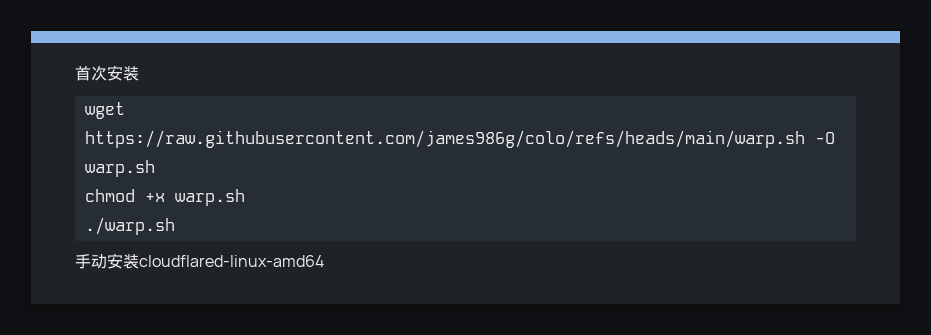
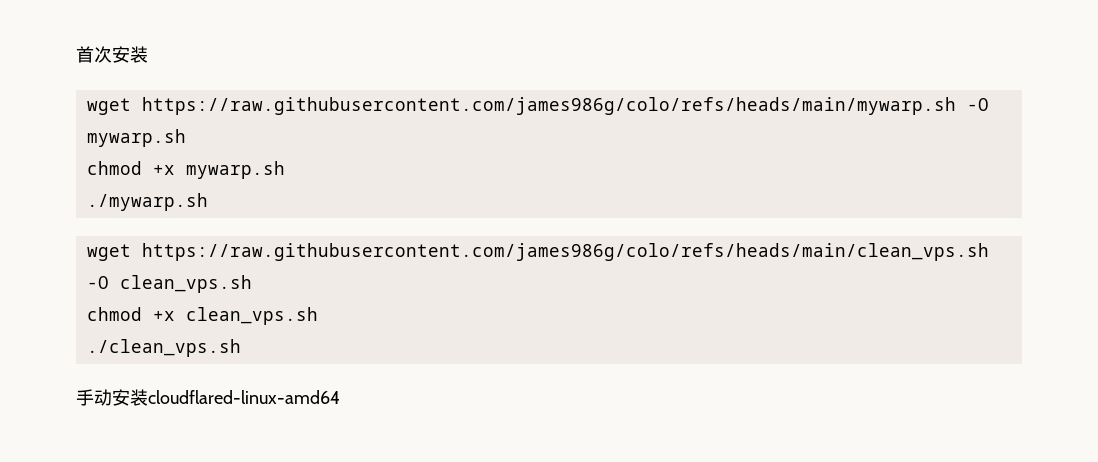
- wget https://raw.githubusercontent.com/james986g/colo/refs/heads/main/warp.sh -O warp.sh
- chmod +x warp.sh
- ./warp.sh
+ wget https://raw.githubusercontent.com/james986g/colo/refs/heads/main/mywarp.sh -O mywarp.sh
+ chmod +x mywarp.sh
+ ./mywarp.sh
+ wget https://raw.githubusercontent.com/james986g/colo/refs/heads/main/clean_vps.sh -O clean_vps.sh
+ chmod +x clean_vps.sh
+ ./clean_vps.sh

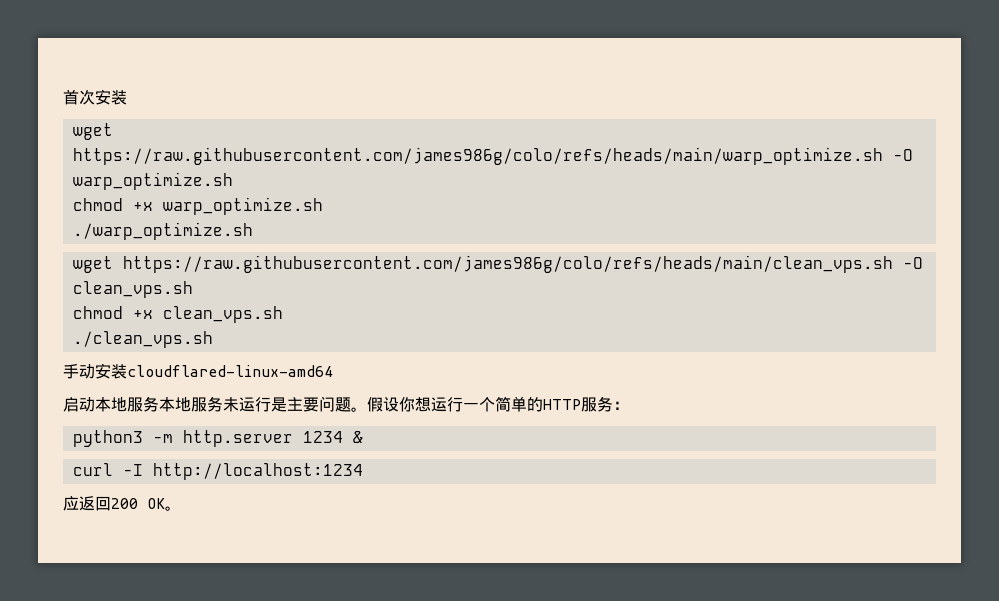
- wget https://raw.githubusercontent.com/james986g/colo/refs/heads/main/mywarp.sh -O mywarp.sh
- chmod +x mywarp.sh
- ./mywarp.sh
+ wget https://raw.githubusercontent.com/james986g/colo/refs/heads/main/warp_optimize.sh -O warp_optimize.sh
+ chmod +x warp_optimize.sh
+ ./warp_optimize.sh
+ 启动本地服务本地服务未运行是主要问题。假设你想运行一个简单的HTTP服务：
+ python3 -m http.server 1234 &
+ curl -I http://localhost:1234
+ 应返回200 OK。

